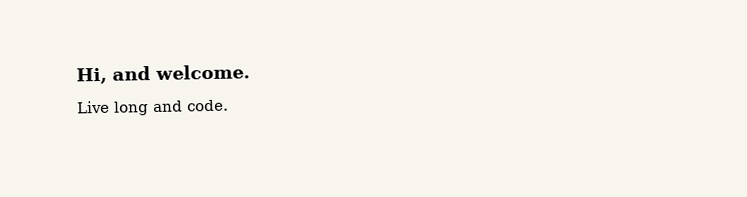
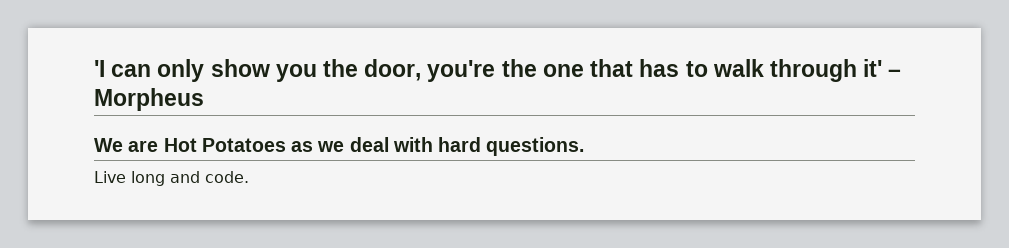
- Hi, and welcome.
+ 'I can only show you the door, you're the one that has to walk through it' – Morpheus
+ We are Hot Potatoes as we deal with hard questions.

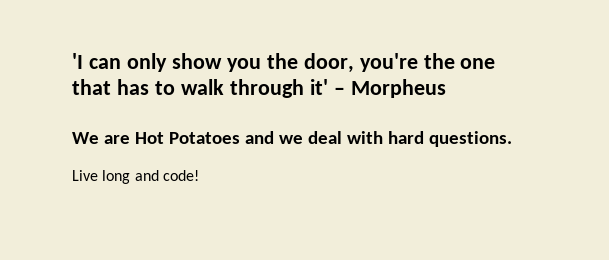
- We are Hot Potatoes as we deal with hard questions.
+ We are Hot Potatoes and we deal with hard questions.
- Live long and code.
+ Live long and code!

